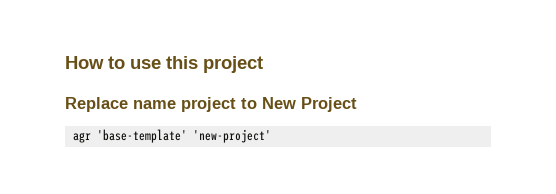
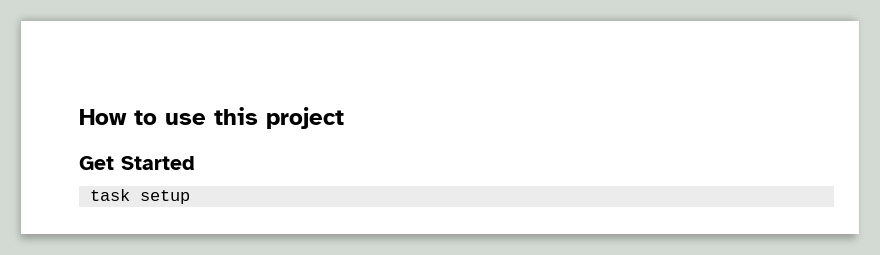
- Replace name project to New Project
- agr 'base-template' 'new-project'
+ Get Started
+ task setup

